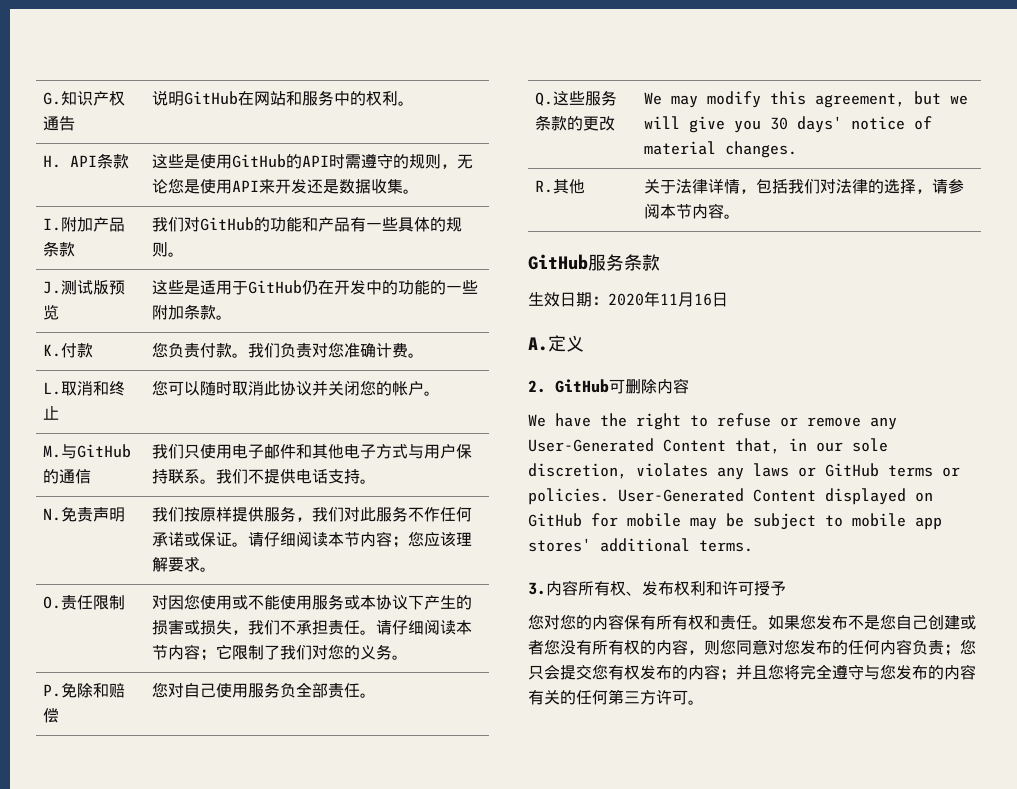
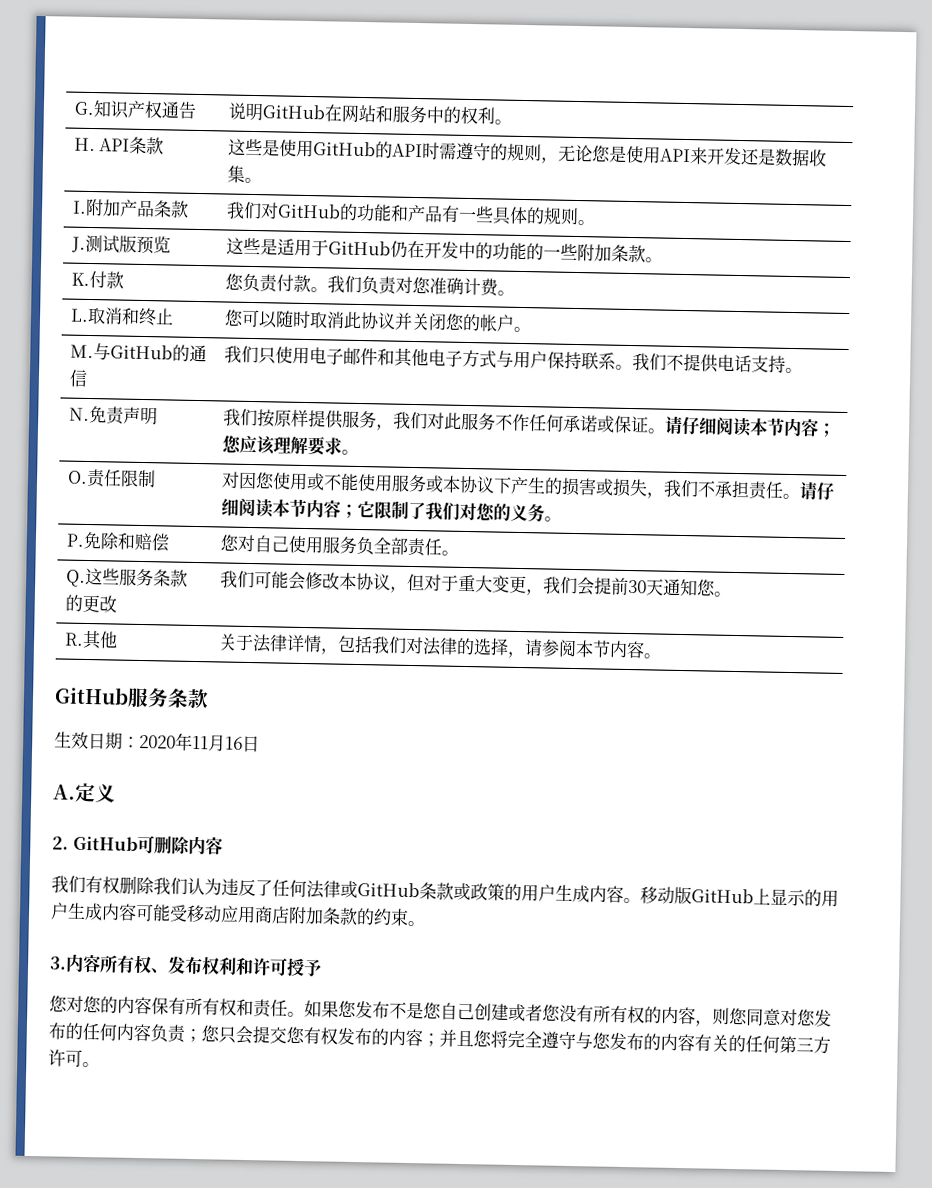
- Q.这些服务条款的更改 | We may modify this agreement, but we will give you 30 days' notice of material changes.
+ Q.这些服务条款的更改 | 我们可能会修改本协议，但对于重大变更，我们会提前30天通知您。
- We have the right to refuse or remove any User-Generated Content that, in our sole discretion, violates any laws or GitHub terms or policies. User-Generated Content displayed on GitHub for mobile may be subject to mobile app stores' additional terms.
+ 我们有权删除我们认为违反了任何法律或GitHub条款或政策的用户生成内容。移动版GitHub上显示的用户生成内容可能受移动应用商店附加条款的约束。

